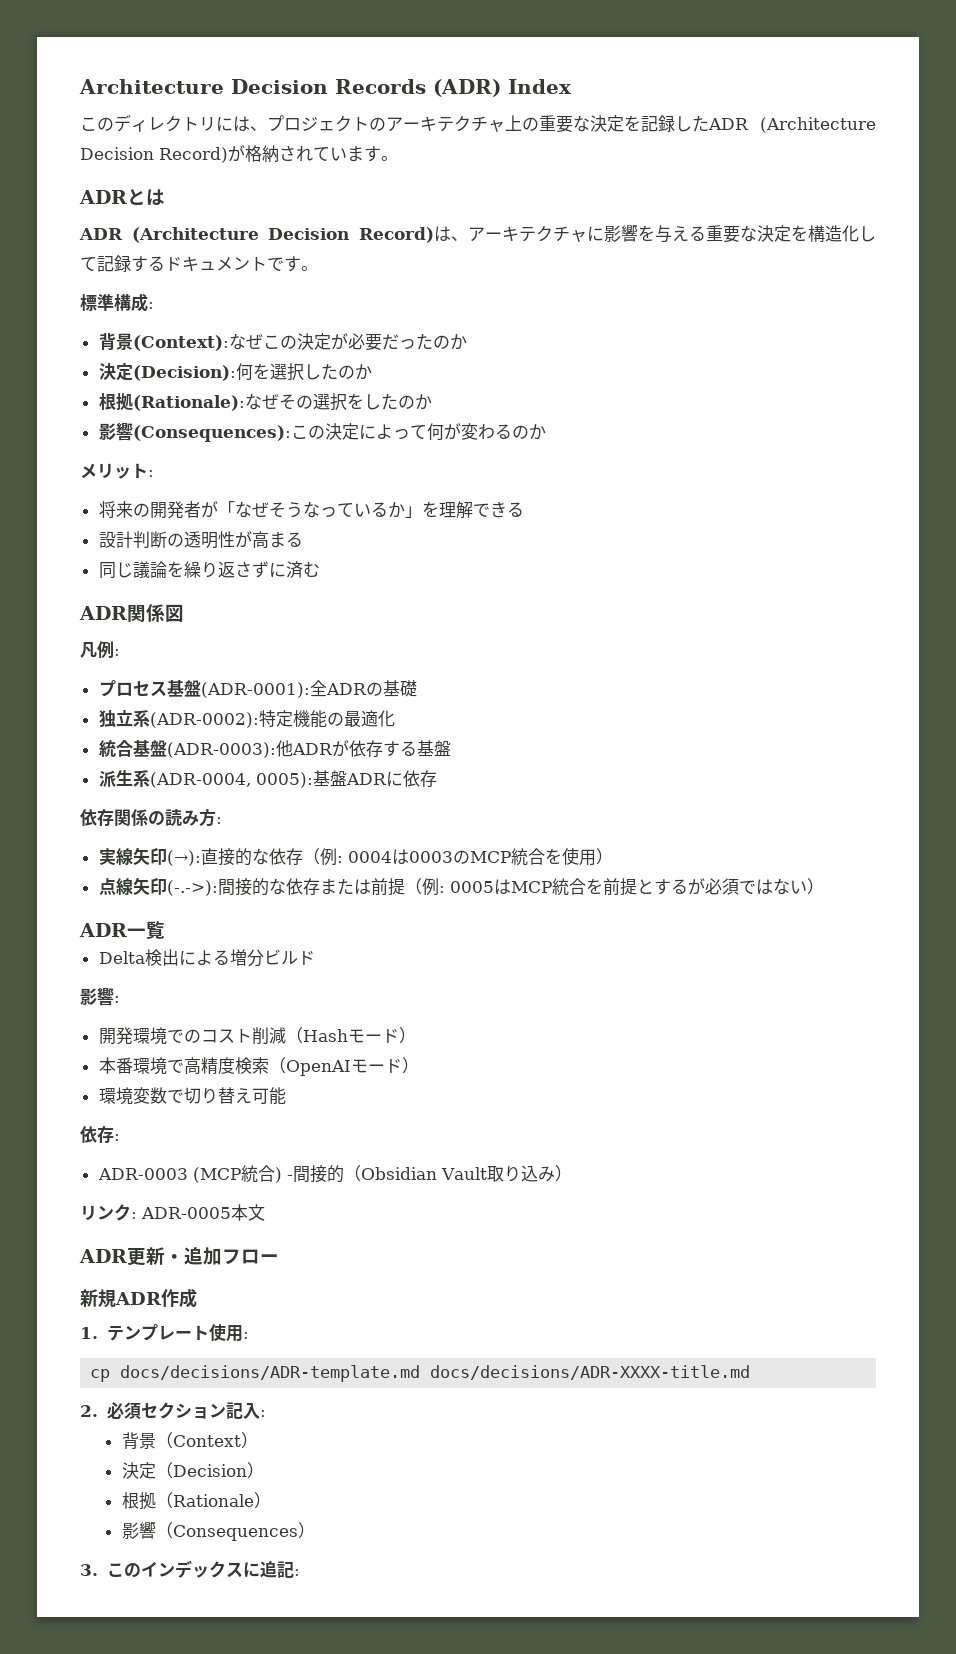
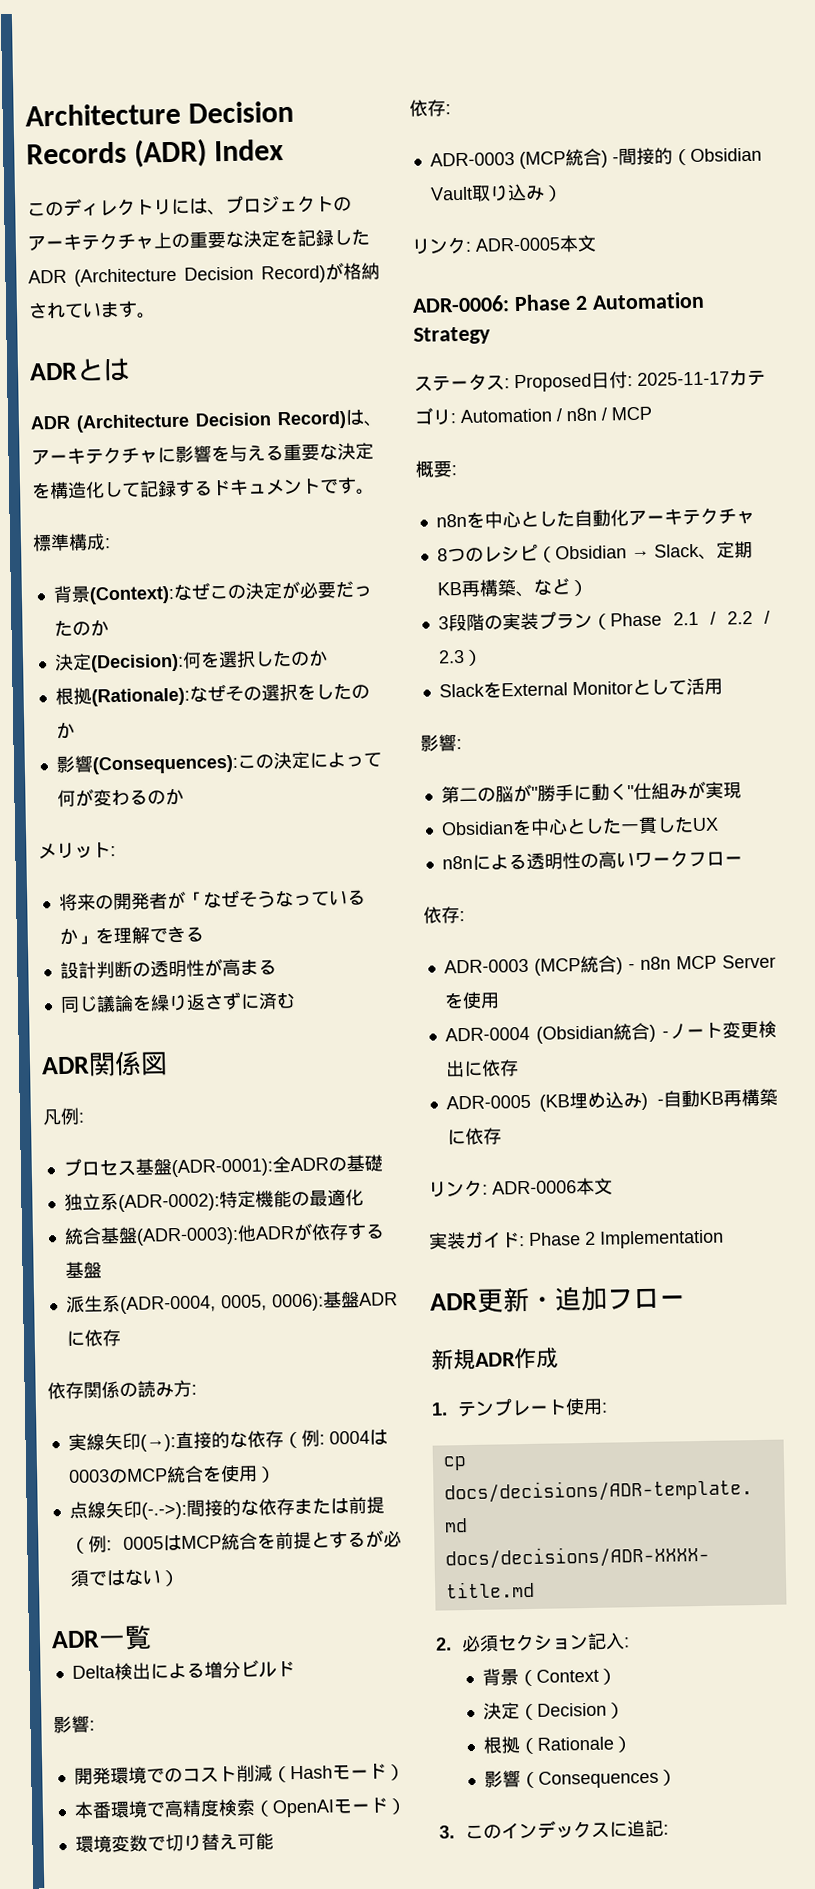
- 派生系(ADR-0004, 0005):基盤ADRに依存
+ 派生系(ADR-0004, 0005, 0006):基盤ADRに依存
+ ADR-0006: Phase 2 Automation Strategy
+ ステータス: Proposed日付: 2025-11-17カテゴリ: Automation / n8n / MCP
+ 概要:
+ n8nを中心とした自動化アーキテクチャ
+ 8つのレシピ（Obsidian → Slack、定期KB再構築、など）
+ 3段階の実装プラン（Phase 2.1 / 2.2 / 2.3）
+ SlackをExternal Monitorとして活用
+ 影響:
+ 第二の脳が"勝手に動く"仕組みが実現
+ Obsidianを中心とした一貫したUX
+ n8nによる透明性の高いワークフロー
+ 依存:
+ ADR-0003 (MCP統合) - n8n MCP Serverを使用
+ ADR-0004 (Obsidian統合) -ノート変更検出に依存
+ ADR-0005 (KB埋め込み) -自動KB再構築に依存
+ リンク: ADR-0006本文
+ 実装ガイド: Phase 2 Implementation

